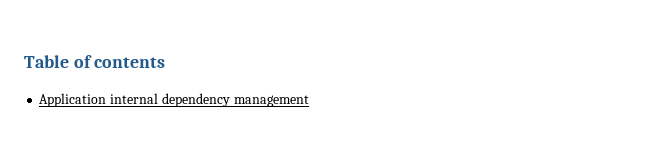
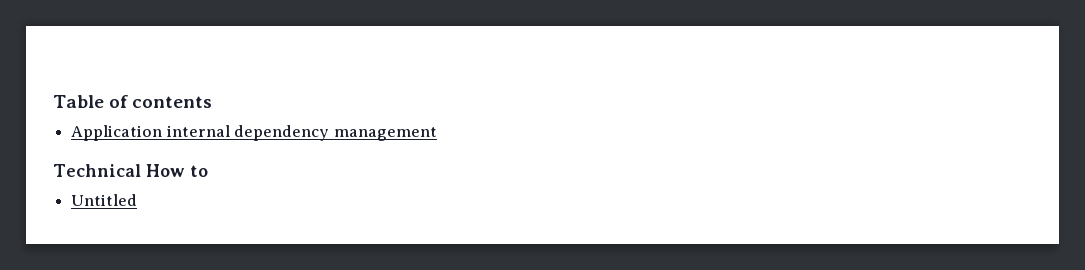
+ Technical How to
+ Untitled

